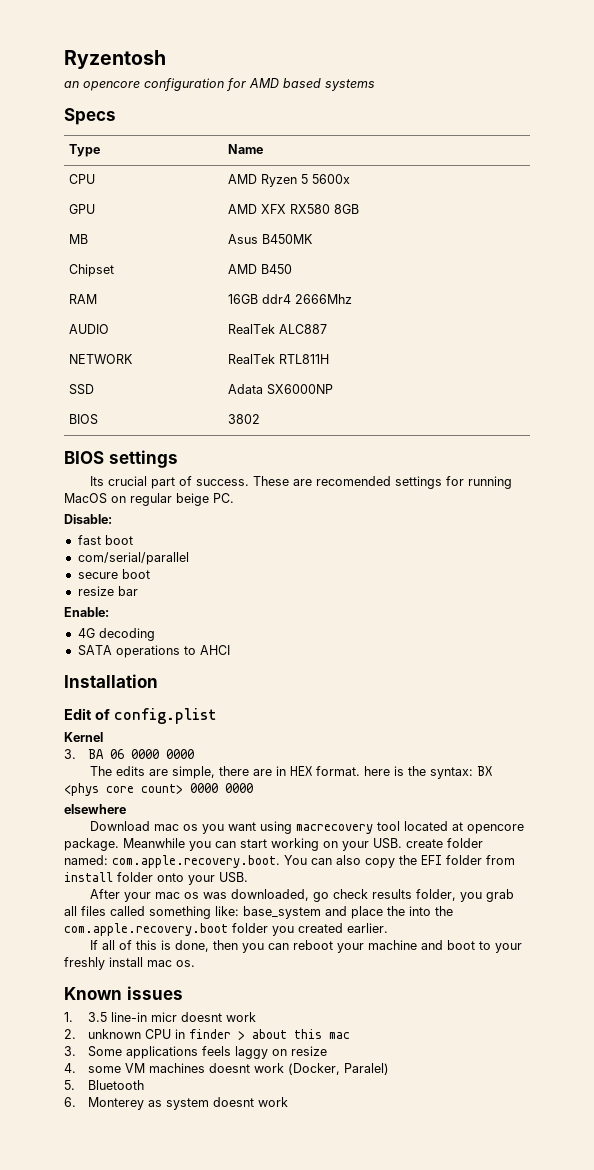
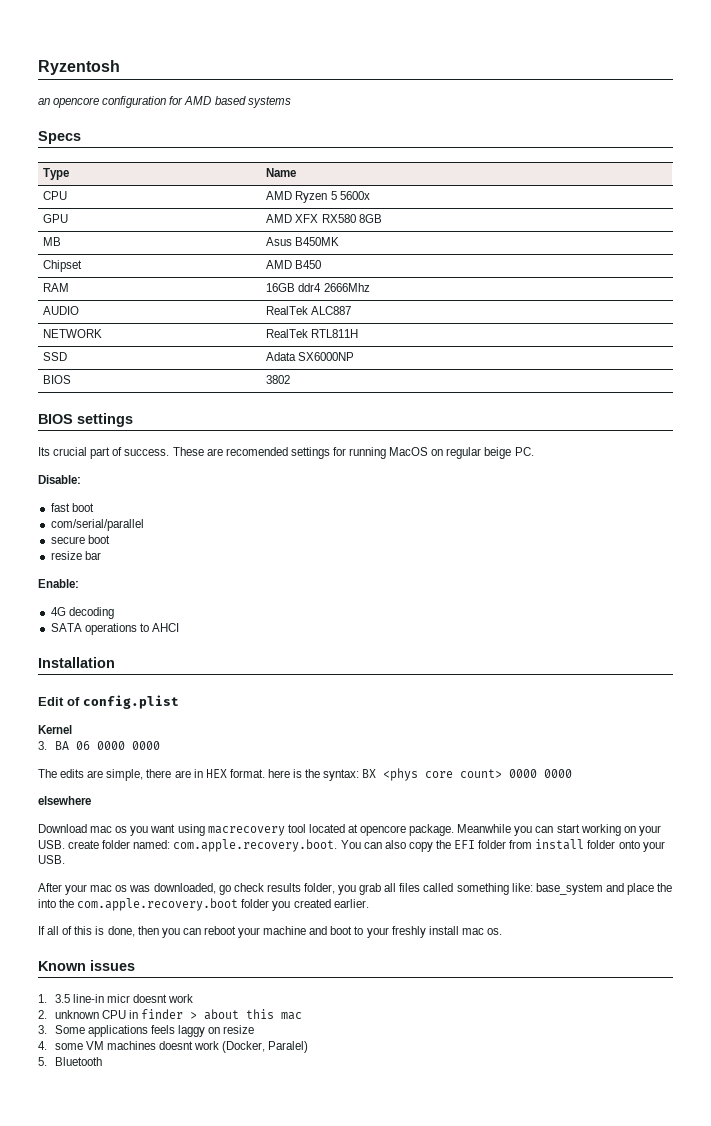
- 6. Monterey as system doesnt work

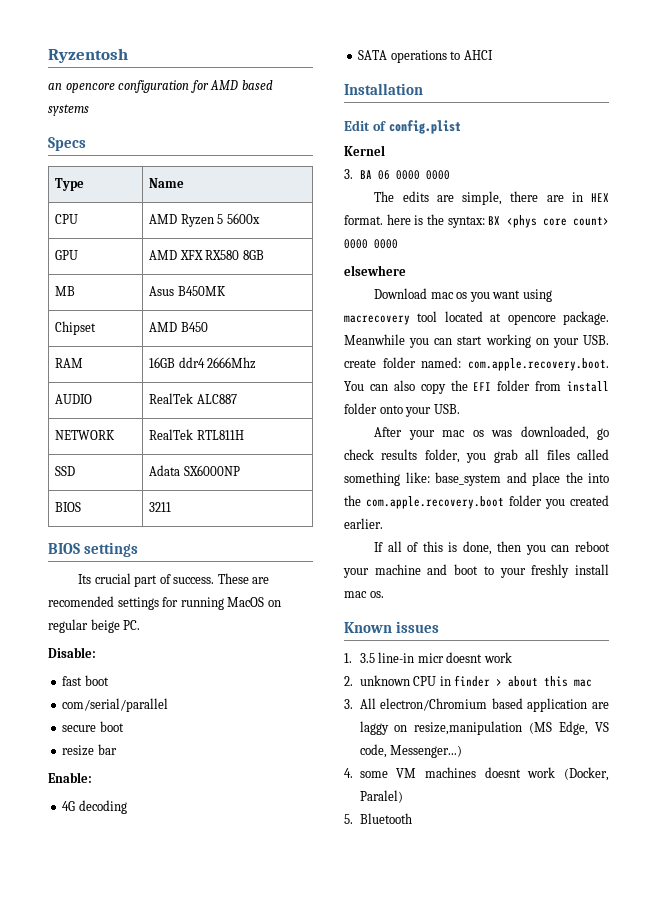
- BIOS | 3802
+ BIOS | 3211
- 3. Some applications feels laggy on resize
+ 3. All electron/Chromium based application are laggy on resize,manipulation (MS Edge, VS code, Messenger...)

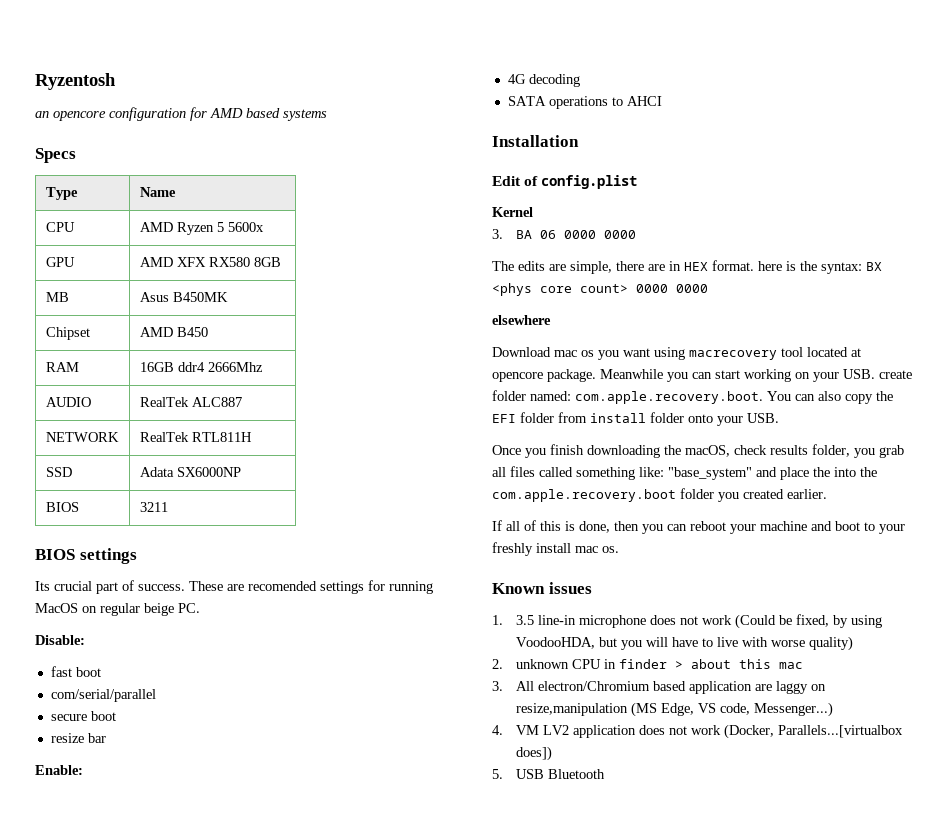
- After your mac os was downloaded, go check results folder, you grab all files called something like: base_system and place the into the com.apple.recovery.boot folder you created earlier.
+ Once you finish downloading the macOS, check results folder, you grab all files called something like: "base_system" and place the into the com.apple.recovery.boot folder you created earlier.
- 1. 3.5 line-in micr doesnt work
+ 1. 3.5 line-in microphone does not work (Could be fixed, by using VoodooHDA, but you will have to live with worse quality)
- 4. some VM machines doesnt work (Docker, Paralel)
+ 4. VM LV2 application does not work (Docker, Parallels...[virtualbox does])
- 5. Bluetooth
+ 5. USB Bluetooth

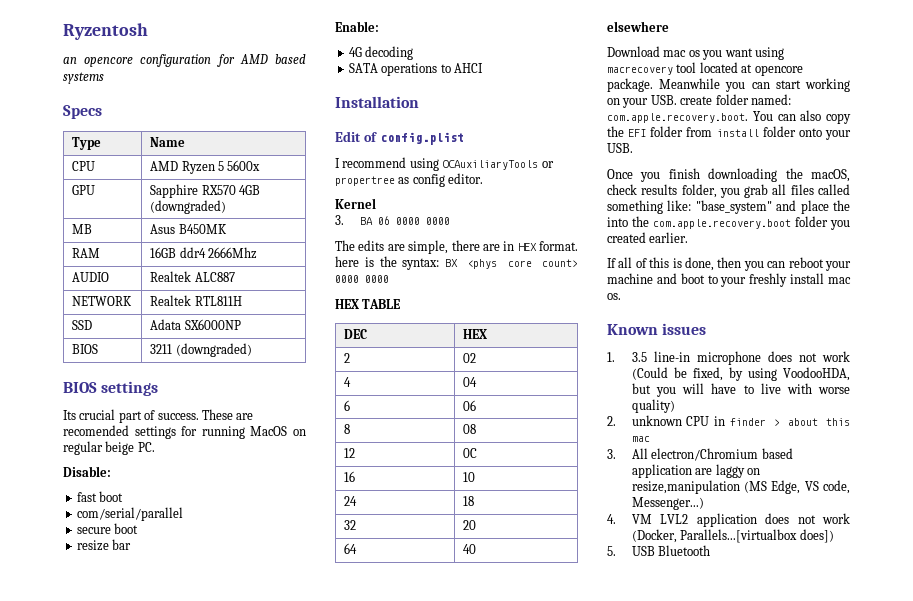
- GPU | AMD XFX RX580 8GB
+ GPU | Sapphire RX570 4GB (downgraded)
- Chipset | AMD B450
- AUDIO | RealTek ALC887
+ AUDIO | Realtek ALC887
- NETWORK | RealTek RTL811H
+ NETWORK | Realtek RTL811H
- BIOS | 3211
+ BIOS | 3211 (downgraded)
+ I recommend using OCAuxiliaryTools or propertree as config editor.
+ HEX TABLE
+ DEC | HEX
+ 2 | 02
+ 4 | 04
+ 6 | 06
+ 8 | 08
+ 12 | 0C
+ 16 | 10
+ 24 | 18
+ 32 | 20
+ 64 | 40
- 4. VM LV2 application does not work (Docker, Parallels...[virtualbox does])
+ 4. VM LVL2 application does not work (Docker, Parallels...[virtualbox does])

